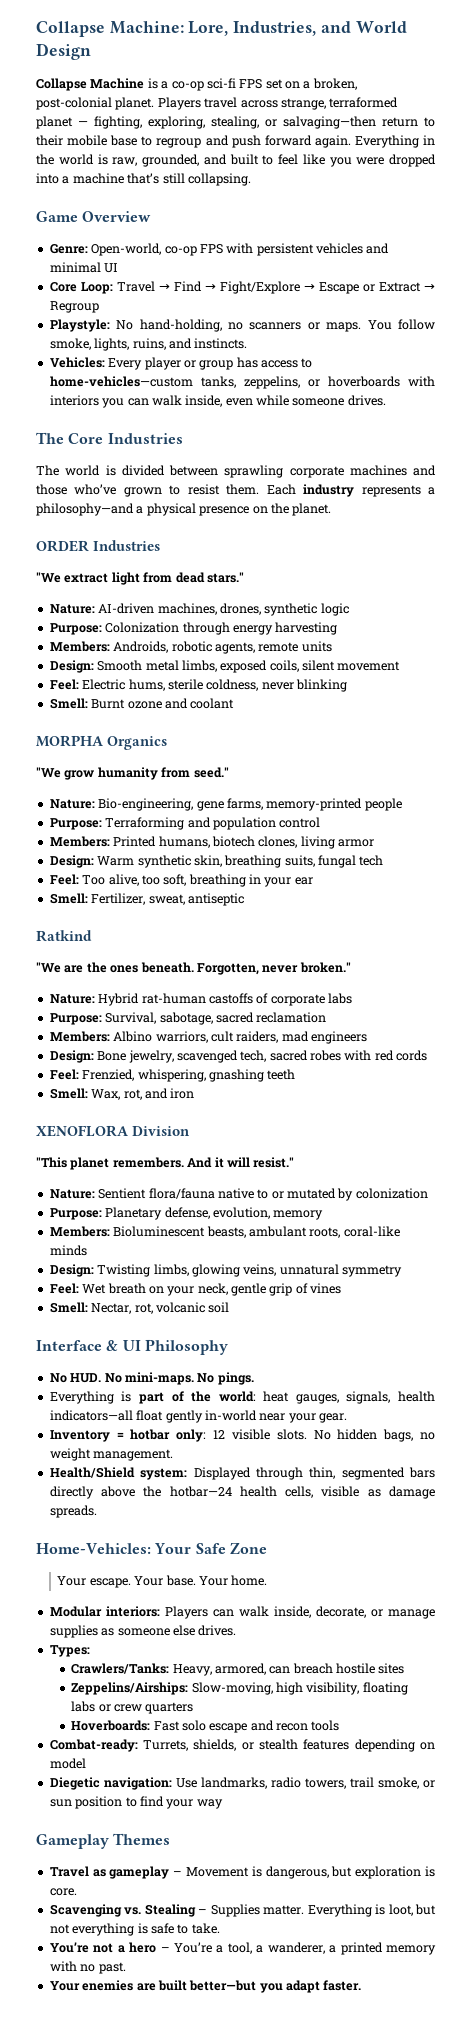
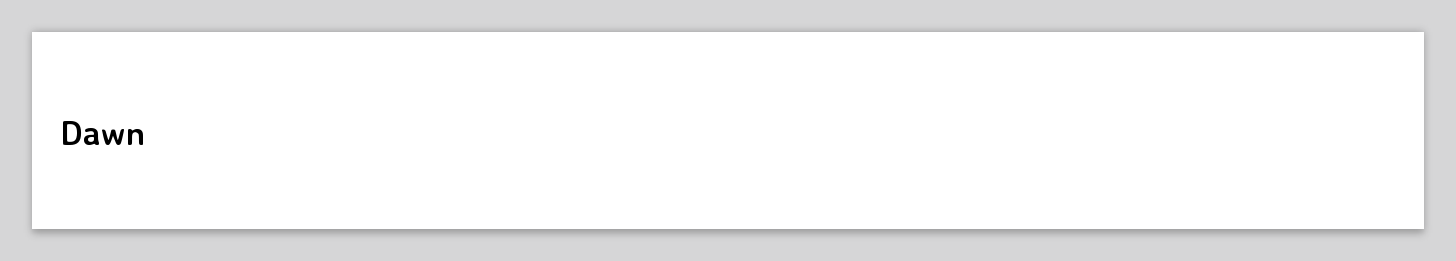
- Collapse Machine: Lore, Industries, and World Design
- Collapse Machine is a co-op sci-fi FPS set on a broken, post-colonial planet. Players travel across strange, terraformed planet — fighting, exploring, stealing, or salvaging—then return to their mobile base to regroup and push forward again. Everything in the world is raw, grounded, and built to feel like you were dropped into a machine that’s still collapsing.
- Game Overview
- Genre: Open-world, co-op FPS with persistent vehicles and minimal UI
- Core Loop: Travel → Find → Fight/Explore → Escape or Extract → Regroup
- Playstyle: No hand-holding, no scanners or maps. You follow smoke, lights, ruins, and instincts.
- Vehicles: Every player or group has access to home-vehicles—custom tanks, zeppelins, or hoverboards with interiors you can walk inside, even while someone drives.
- The Core Industries
- The world is divided between sprawling corporate machines and those who’ve grown to resist them. Each industry represents a philosophy—and a physical presence on the planet.
- ORDER Industries
- "We extract light from dead stars."
- Nature: AI-driven machines, drones, synthetic logic
- Purpose: Colonization through energy harvesting
- Members: Androids, robotic agents, remote units
- Design: Smooth metal limbs, exposed coils, silent movement
- Feel: Electric hums, sterile coldness, never blinking
- Smell: Burnt ozone and coolant
- MORPHA Organics
- "We grow humanity from seed."
- Nature: Bio-engineering, gene farms, memory-printed people
- Purpose: Terraforming and population control
- Members: Printed humans, biotech clones, living armor
- Design: Warm synthetic skin, breathing suits, fungal tech
- Feel: Too alive, too soft, breathing in your ear
- Smell: Fertilizer, sweat, antiseptic
- Ratkind
- "We are the ones beneath. Forgotten, never broken."
- Nature: Hybrid rat-human castoffs of corporate labs
- Purpose: Survival, sabotage, sacred reclamation
- Members: Albino warriors, cult raiders, mad engineers
- Design: Bone jewelry, scavenged tech, sacred robes with red cords
- Feel: Frenzied, whispering, gnashing teeth
- Smell: Wax, rot, and iron
- XENOFLORA Division
- "This planet remembers. And it will resist."
- Nature: Sentient flora/fauna native to or mutated by colonization
- Purpose: Planetary defense, evolution, memory
- Members: Bioluminescent beasts, ambulant roots, coral-like minds
- Design: Twisting limbs, glowing veins, unnatural symmetry
- Feel: Wet breath on your neck, gentle grip of vines
- Smell: Nectar, rot, volcanic soil
- Interface & UI Philosophy
- No HUD. No mini-maps. No pings.
- Everything is part of the world: heat gauges, signals, health indicators—all float gently in-world near your gear.
- Inventory = hotbar only: 12 visible slots. No hidden bags, no weight management.
- Health/Shield system: Displayed through thin, segmented bars directly above the hotbar—24 health cells, visible as damage spreads.
- Home-Vehicles: Your Safe Zone
- Your escape. Your base. Your home.
- Modular interiors: Players can walk inside, decorate, or manage supplies as someone else drives.
- Types:
- Crawlers/Tanks: Heavy, armored, can breach hostile sites
- Zeppelins/Airships: Slow-moving, high visibility, floating labs or crew quarters
- Hoverboards: Fast solo escape and recon tools
- Combat-ready: Turrets, shields, or stealth features depending on model
- Diegetic navigation: Use landmarks, radio towers, trail smoke, or sun position to find your way
- Gameplay Themes
- Travel as gameplay – Movement is dangerous, but exploration is core.
- Scavenging vs. Stealing – Supplies matter. Everything is loot, but not everything is safe to take.
- You’re not a hero – You’re a tool, a wanderer, a printed memory with no past.
- Your enemies are built better—but you adapt faster.
+ Dawn

